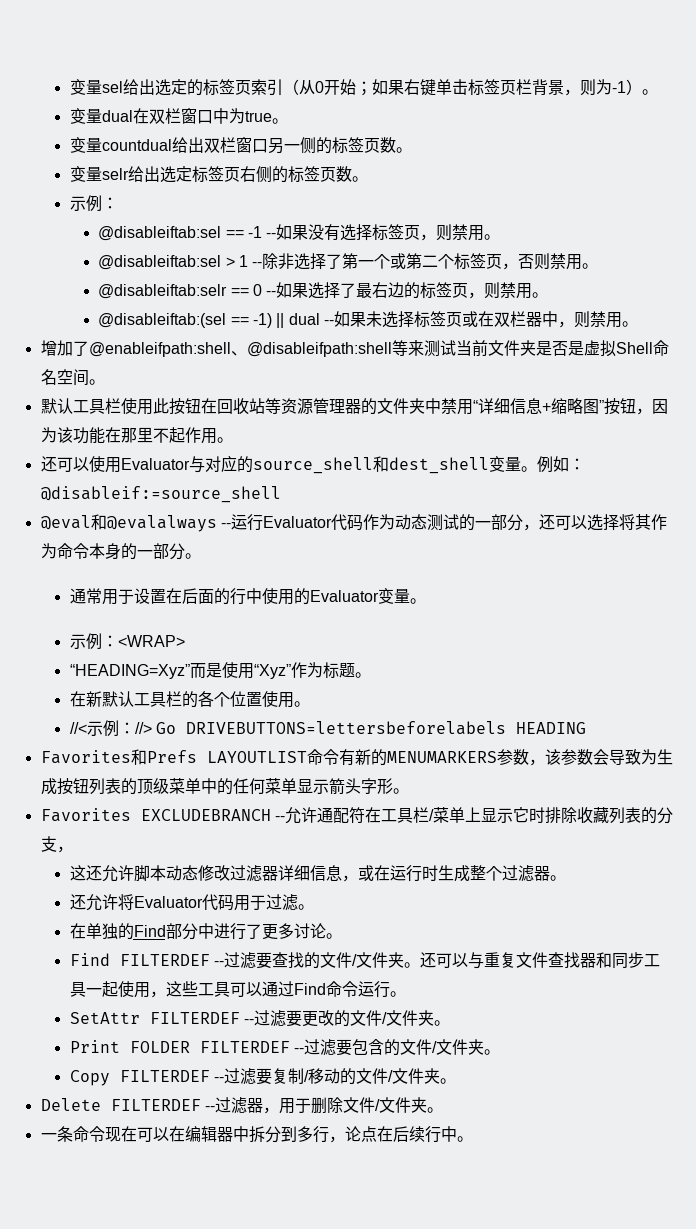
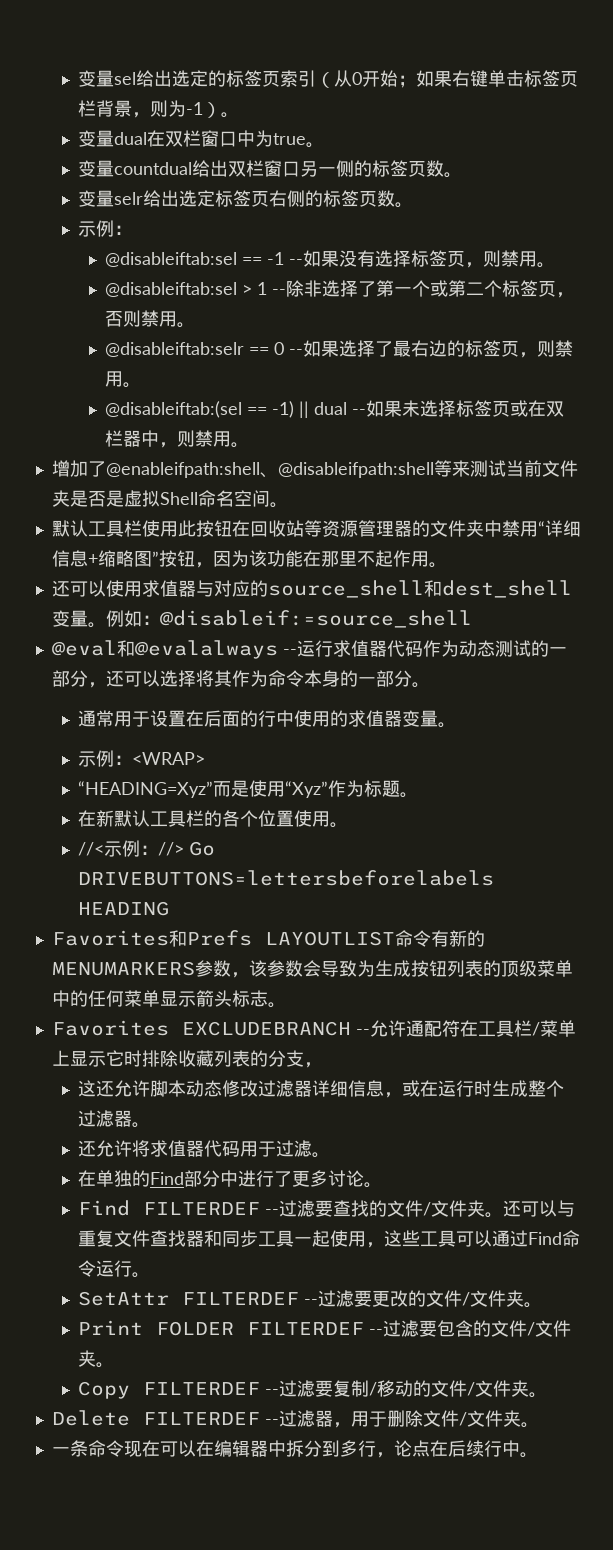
- 还可以使用Evaluator与对应的source_shell和dest_shell变量。
+ 还可以使用求值器与对应的source_shell和dest_shell变量。
- @eval和@evalalways --运行Evaluator代码作为动态测试的一部分，还可以选择将其作为命令本身的一部分。
+ @eval和@evalalways --运行求值器代码作为动态测试的一部分，还可以选择将其作为命令本身的一部分。
- 通常用于设置在后面的行中使用的Evaluator变量。
+ 通常用于设置在后面的行中使用的求值器变量。
- Favorites和Prefs LAYOUTLIST命令有新的MENUMARKERS参数，该参数会导致为生成按钮列表的顶级菜单中的任何菜单显示箭头字形。
+ Favorites和Prefs LAYOUTLIST命令有新的MENUMARKERS参数，该参数会导致为生成按钮列表的顶级菜单中的任何菜单显示箭头标志。
- 还允许将Evaluator代码用于过滤。
+ 还允许将求值器代码用于过滤。

